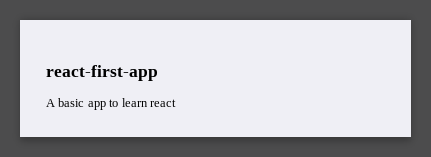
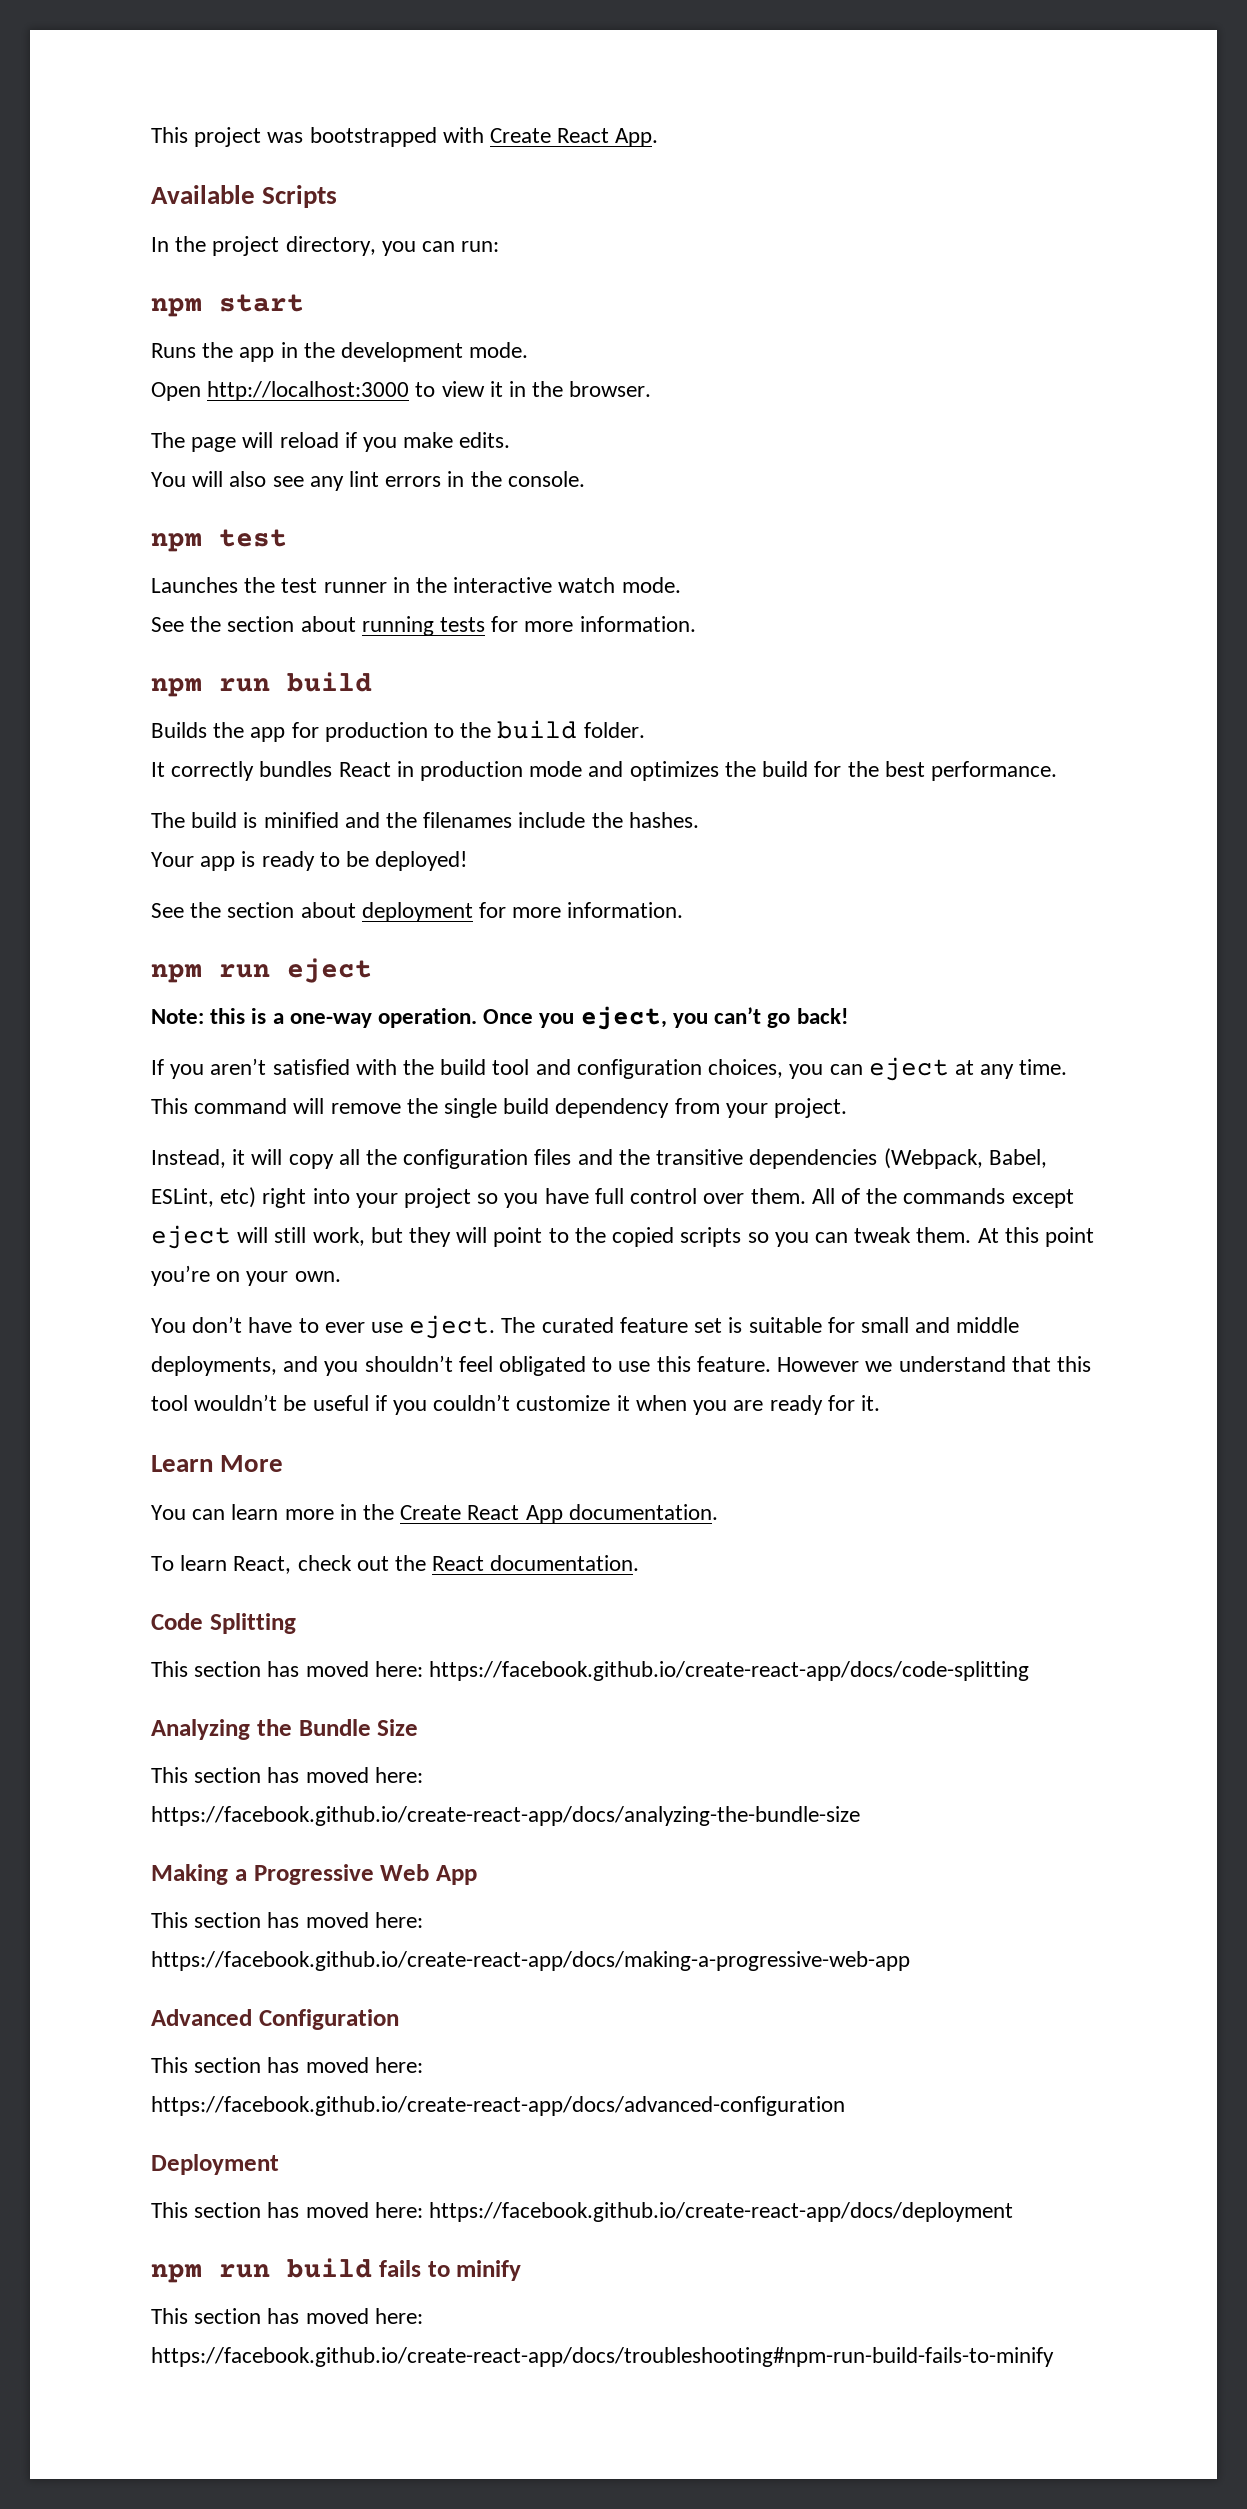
- react-first-app
- A basic app to learn react
+ This project was bootstrapped with Create React App.
+ Available Scripts
+ In the project directory, you can run:
+ npm start
+ Runs the app in the development mode.
+ Open http://localhost:3000 to view it in the browser.
+ The page will reload if you make edits.
+ You will also see any lint errors in the console.
+ npm test
+ Launches the test runner in the interactive watch mode.
+ See the section about running tests for more information.
+ npm run build
+ Builds the app for production to the build folder.
+ It correctly bundles React in production mode and optimizes the build for the best performance.
+ The build is minified and the filenames include the hashes.
+ Your app is ready to be deployed!
+ See the section about deployment for more information.
+ npm run eject
+ Note: this is a one-way operation. Once you eject, you can’t go back!
+ If you aren’t satisfied with the build tool and configuration choices, you can eject at any time. This command will remove the single build dependency from your project.
+ Instead, it will copy all the configuration files and the transitive dependencies (Webpack, Babel, ESLint, etc) right into your project so you have full control over them. All of the commands except eject will still work, but they will point to the copied scripts so you can tweak them. At this point you’re on your own.
+ You don’t have to ever use eject. The curated feature set is suitable for small and middle deployments, and you shouldn’t feel obligated to use this feature. However we understand that this tool wouldn’t be useful if you couldn’t customize it when you are ready for it.
+ Learn More
+ You can learn more in the Create React App documentation.
+ To learn React, check out the React documentation.
+ Code Splitting
+ This section has moved here: https://facebook.github.io/create-react-app/docs/code-splitting
+ Analyzing the Bundle Size
+ This section has moved here: https://facebook.github.io/create-react-app/docs/analyzing-the-bundle-size
+ Making a Progressive Web App
+ This section has moved here: https://facebook.github.io/create-react-app/docs/making-a-progressive-web-app
+ Advanced Configuration
+ This section has moved here: https://facebook.github.io/create-react-app/docs/advanced-configuration
+ Deployment
+ This section has moved here: https://facebook.github.io/create-react-app/docs/deployment
+ npm run build fails to minify
+ This section has moved here: https://facebook.github.io/create-react-app/docs/troubleshooting#npm-run-build-fails-to-minify

